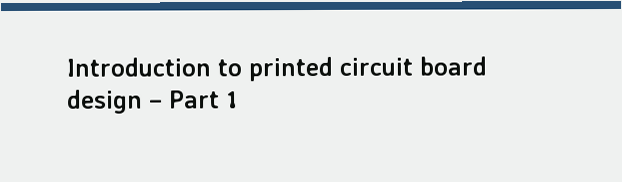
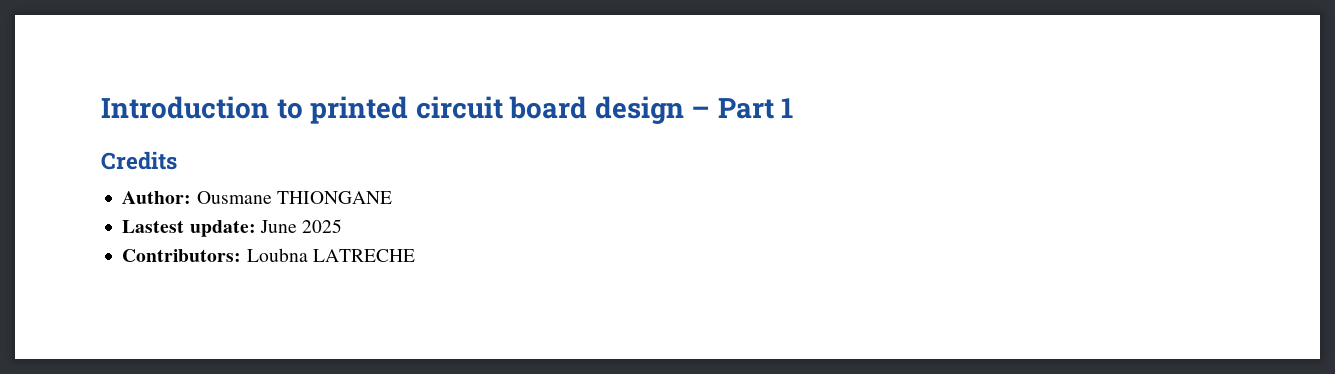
+ Credits
+ Author: Ousmane THIONGANE
+ Lastest update: June 2025
+ Contributors: Loubna LATRECHE

